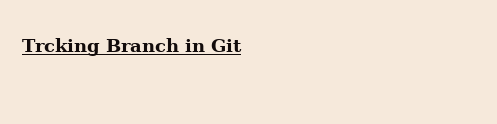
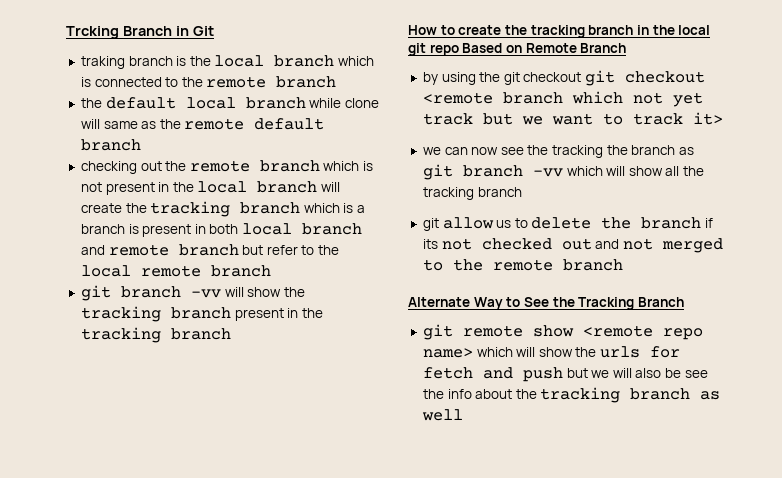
+ traking branch is the local branch which is connected to the remote branch
+ the default local branch while clone will same as the remote default branch
+ checking out the remote branch which is not present in the local branch will create the tracking branch which is a branch is present in both local branch and remote branch but refer to the local remote branch
+ git branch -vv will show the tracking branch present in the tracking branch
+ How to create the tracking branch in the local git repo Based on Remote Branch
+ by using the git checkout git checkout <remote branch which not yet track but we want to track it>
+ we can now see the tracking the branch as git branch -vv which will show all the tracking branch
+ git allow us to delete the branch if its not checked out and not merged to the remote branch
+ Alternate Way to See the Tracking Branch
+ git remote show <remote repo name> which will show the urls for fetch and push but we will also be see the info about the tracking branch as well

